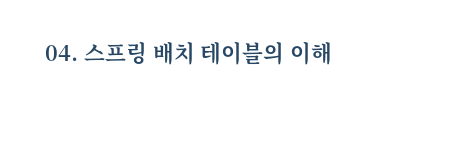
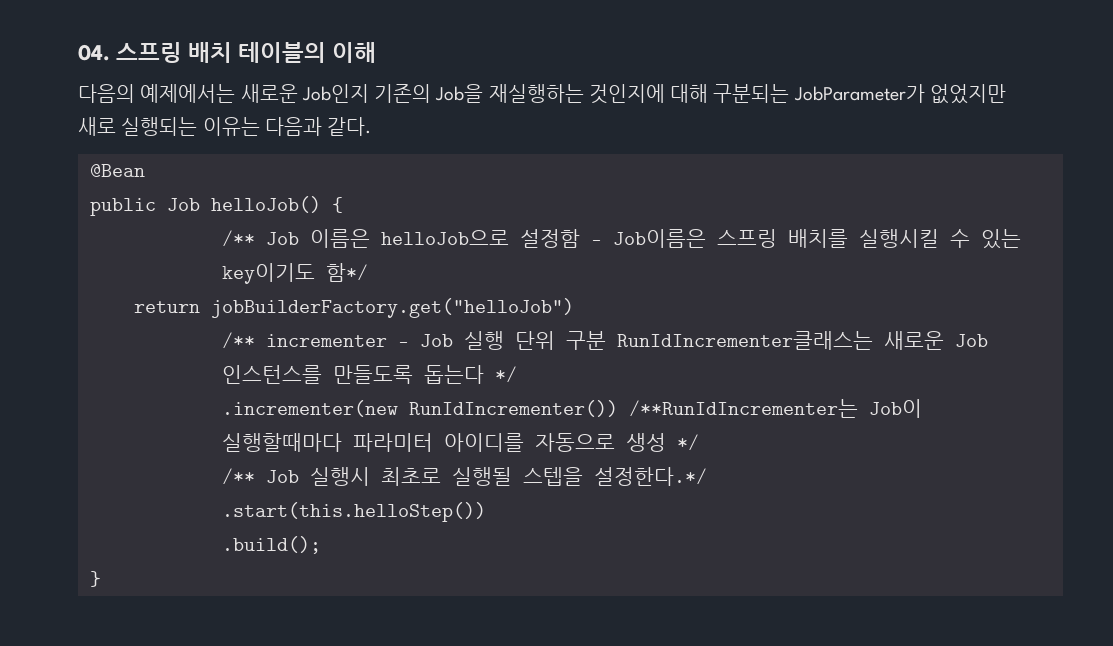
+ 다음의 예제에서는 새로운 Job인지 기존의 Job을 재실행하는 것인지에 대해 구분되는 JobParameter가 없었지만
+ 새로 실행되는 이유는 다음과 같다.
+ @Bean
+ public Job helloJob() {
+ /** Job 이름은 helloJob으로 설정함 - Job이름은 스프링 배치를 실행시킬 수 있는 key이기도 함*/
+ return jobBuilderFactory.get("helloJob")
+ /** incrementer - Job 실행 단위 구분 RunIdIncrementer클래스는 새로운 Job 인스턴스를 만들도록 돕는다 */
+ .incrementer(new RunIdIncrementer()) /**RunIdIncrementer는 Job이 실행할때마다 파라미터 아이디를 자동으로 생성 */
+ /** Job 실행시 최초로 실행될 스텝을 설정한다.*/
+ .start(this.helloStep())
+ .build();
+ }

